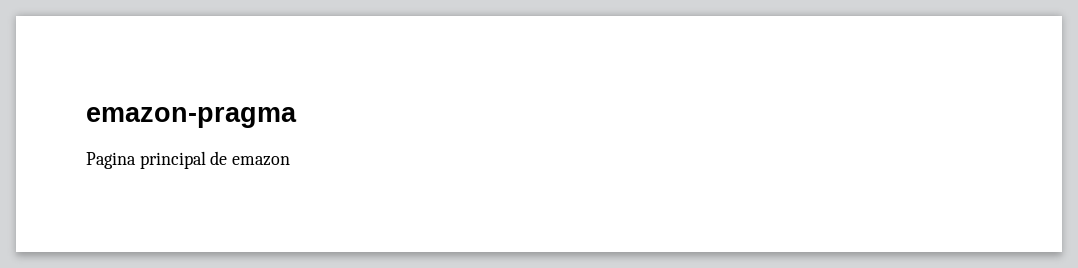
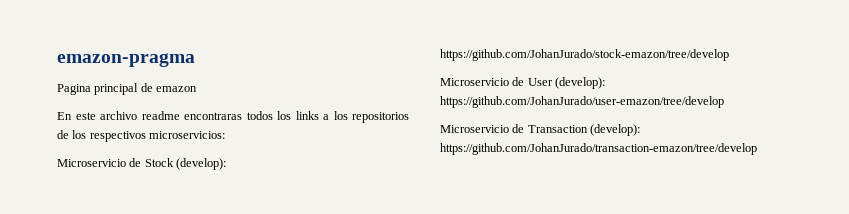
+ En este archivo readme encontraras todos los links a los repositorios de los respectivos microservicios:
+ Microservicio de Stock (develop): https://github.com/JohanJurado/stock-emazon/tree/develop
+ Microservicio de User (develop): https://github.com/JohanJurado/user-emazon/tree/develop
+ Microservicio de Transaction (develop): https://github.com/JohanJurado/transaction-emazon/tree/develop

